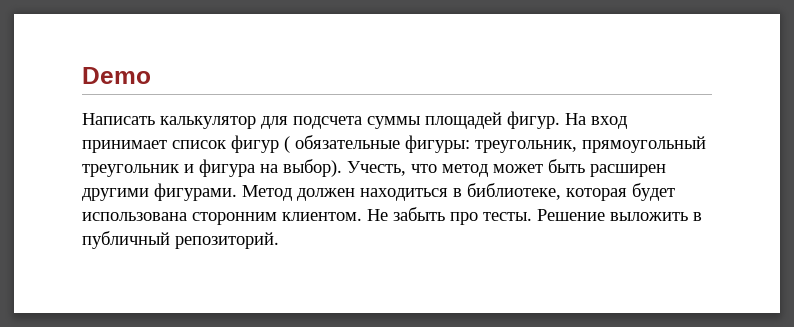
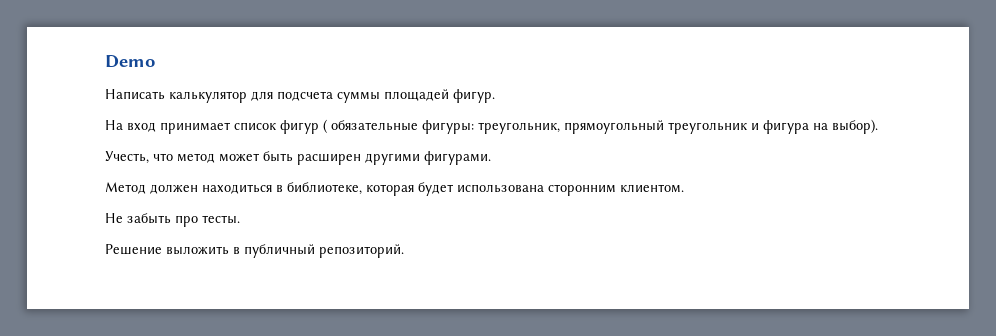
- Написать калькулятор для подсчета суммы площадей фигур. На вход принимает список фигур ( обязательные фигуры: треугольник, прямоугольный треугольник и фигура на выбор). Учесть, что метод может быть расширен другими фигурами. Метод должен находиться в библиотеке, которая будет использована сторонним клиентом. Не забыть про тесты. Решение выложить в публичный репозиторий.
+ Написать калькулятор для подсчета суммы площадей фигур.
+ На вход принимает список фигур ( обязательные фигуры: треугольник, прямоугольный треугольник и фигура на выбор).
+ Учесть, что метод может быть расширен другими фигурами.
+ Метод должен находиться в библиотеке, которая будет использована сторонним клиентом.
+ Не забыть про тесты.
+ Решение выложить в публичный репозиторий.

